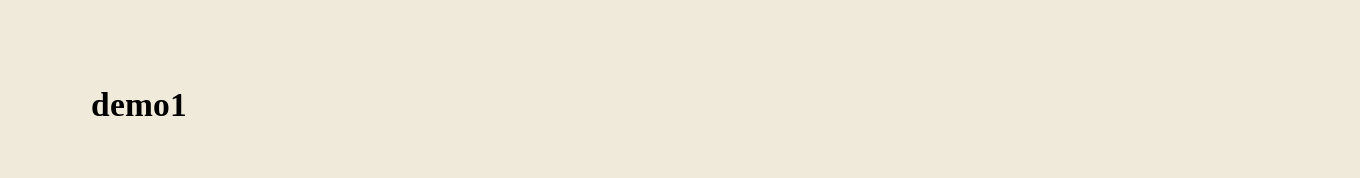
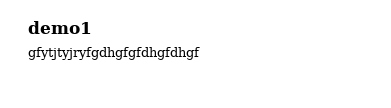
+ gfytjtyjryfgdhgfgfdhgfdhgf

